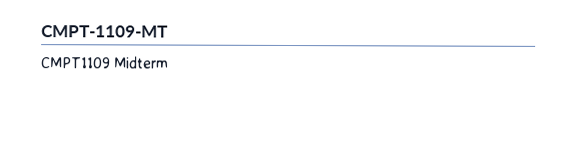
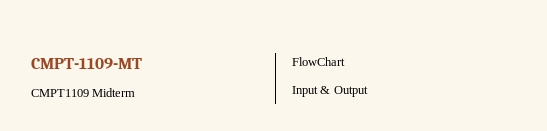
+ FlowChart
+ Input & Output

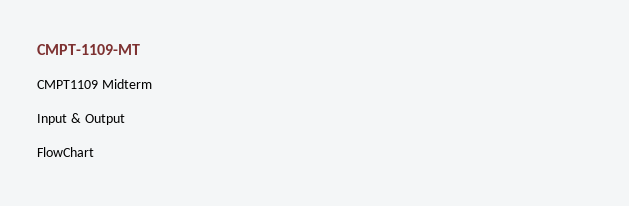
- FlowChart
+ FlowChart

